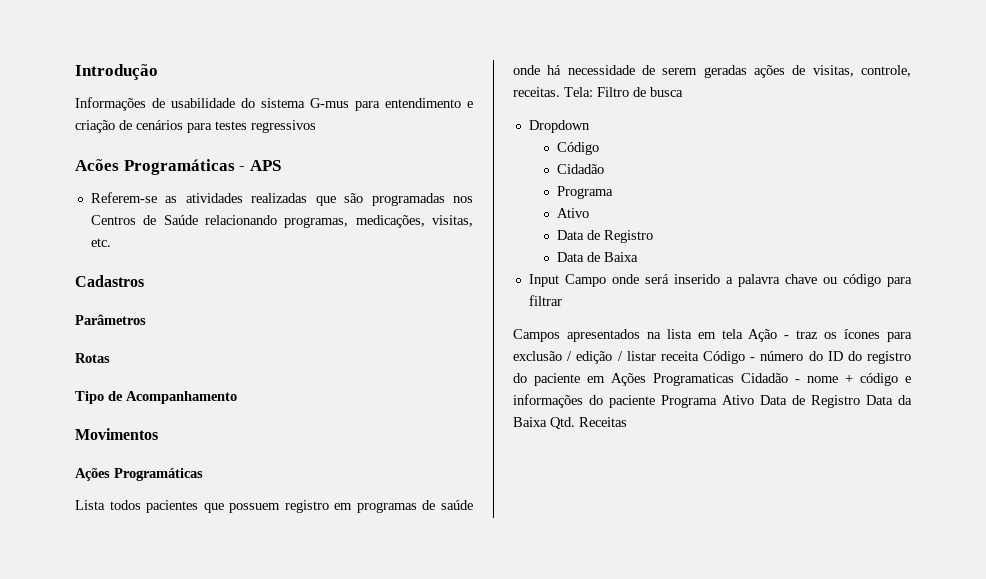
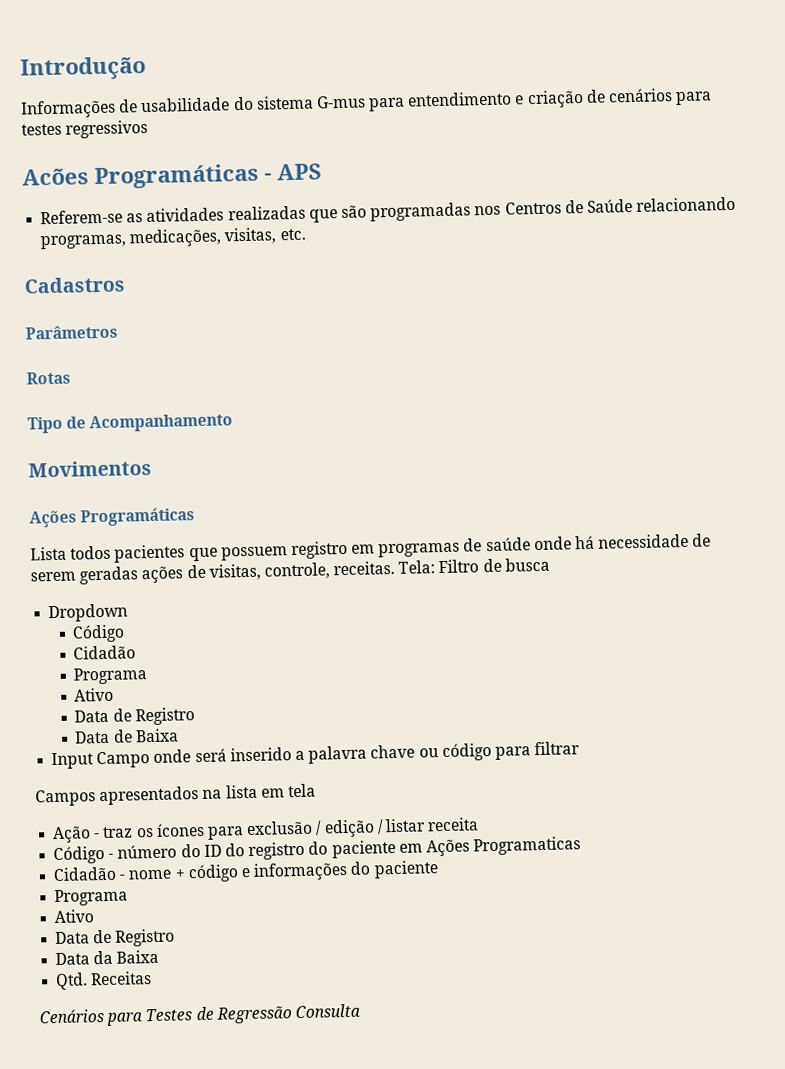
- Campos apresentados na lista em tela Ação - traz os ícones para exclusão / edição / listar receita Código - número do ID do registro do paciente em Ações Programaticas Cidadão - nome + código e informações do paciente Programa Ativo Data de Registro Data da Baixa Qtd. Receitas
+ Campos apresentados na lista em tela
+ Ação - traz os ícones para exclusão / edição / listar receita
+ Código - número do ID do registro do paciente em Ações Programaticas
+ Cidadão - nome + código e informações do paciente
+ Programa
+ Ativo
+ Data de Registro
+ Data da Baixa
+ Qtd. Receitas
+ Cenários para Testes de Regressão Consulta

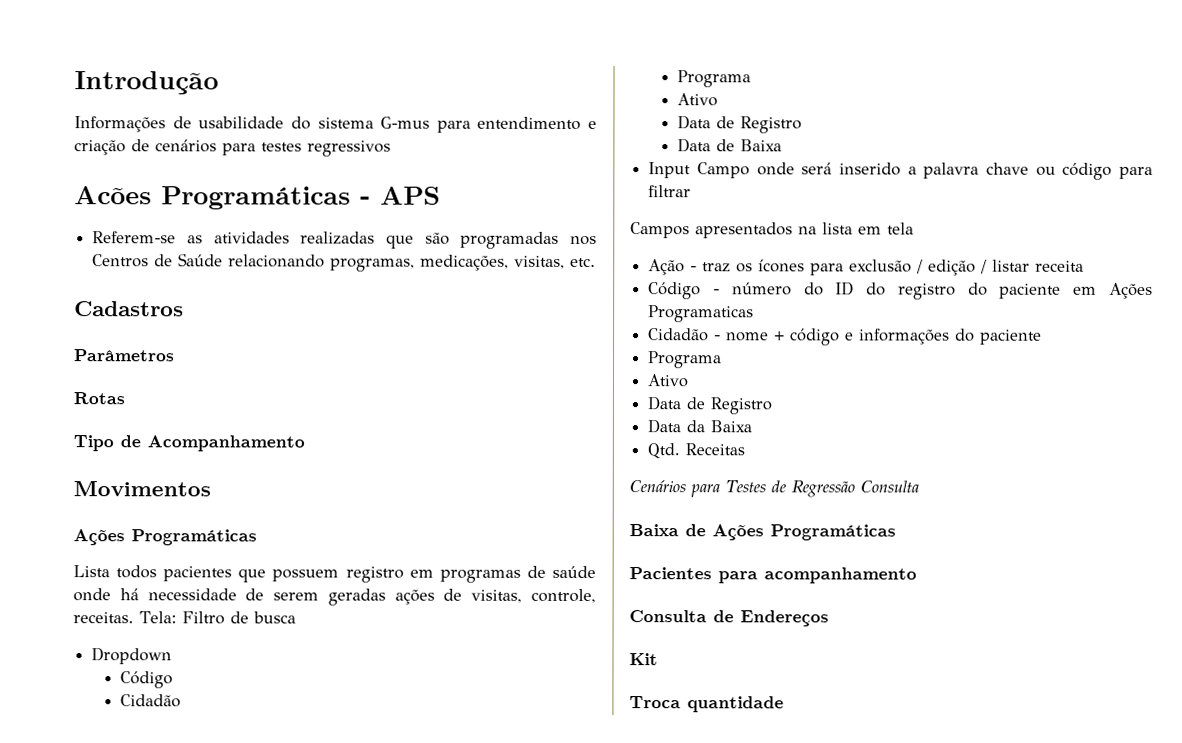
+ Baixa de Ações Programáticas
+ Pacientes para acompanhamento
+ Consulta de Endereços
+ Kit
+ Troca quantidade

